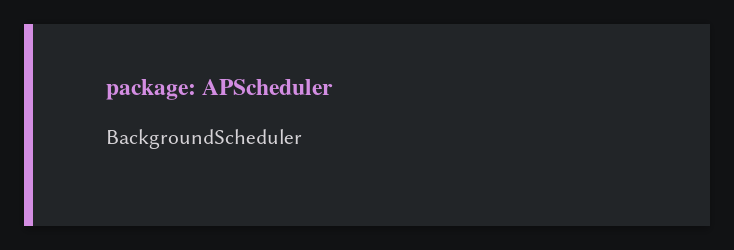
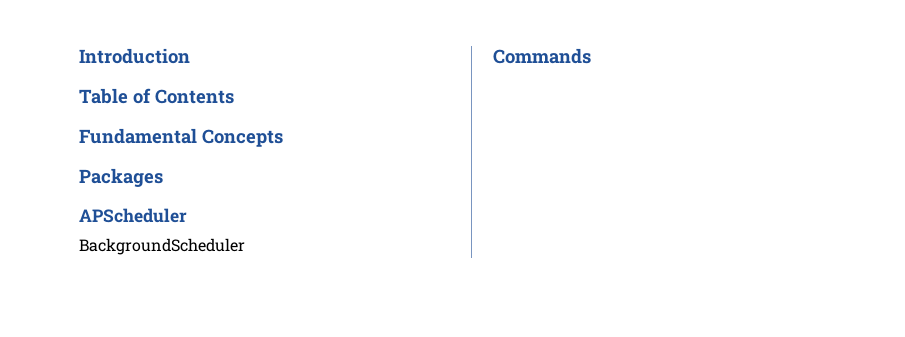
- package: APScheduler
+ Introduction
+ Table of Contents
+ Fundamental Concepts
+ Packages
+ APScheduler
+ Commands

